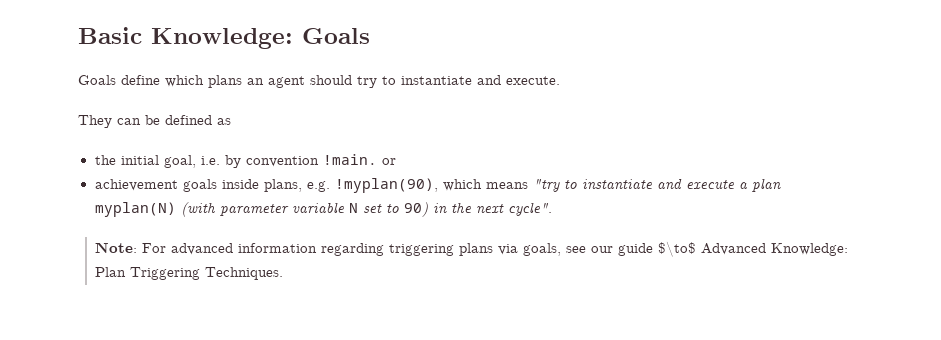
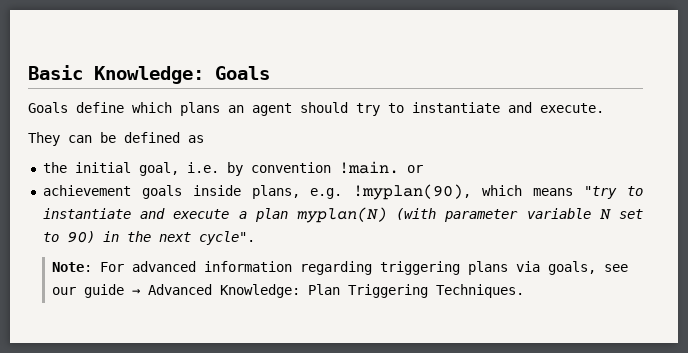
- Note: For advanced information regarding triggering plans via goals, see our guide $\to$ Advanced Knowledge: Plan Triggering Techniques.
+ Note: For advanced information regarding triggering plans via goals, see our guide → Advanced Knowledge: Plan Triggering Techniques.

